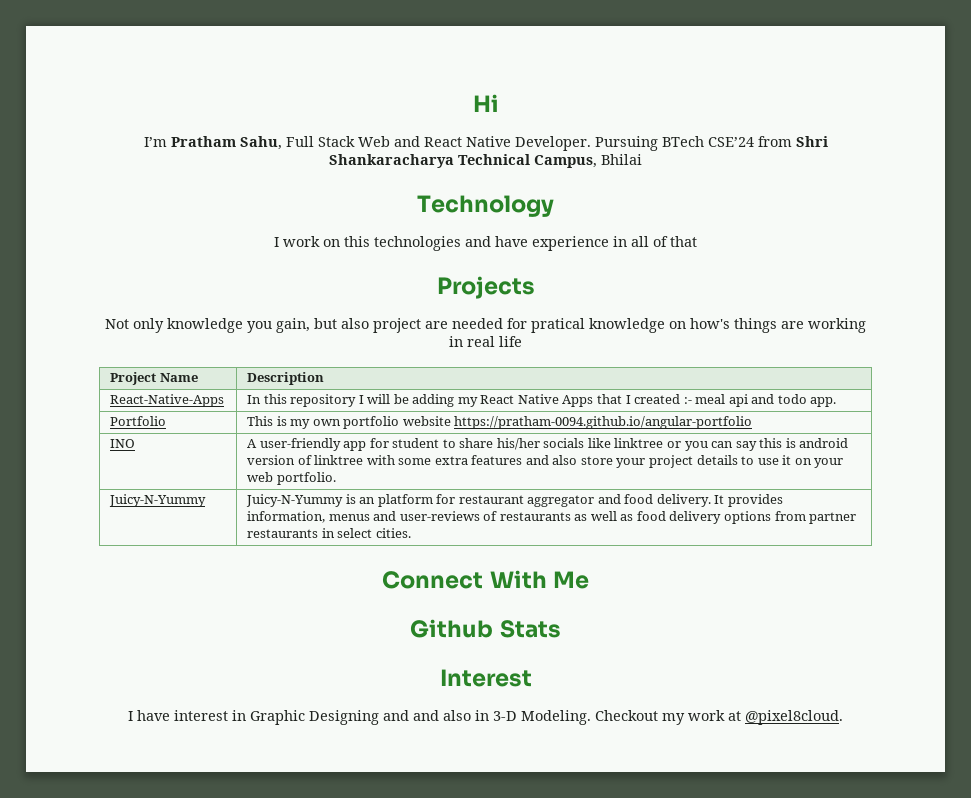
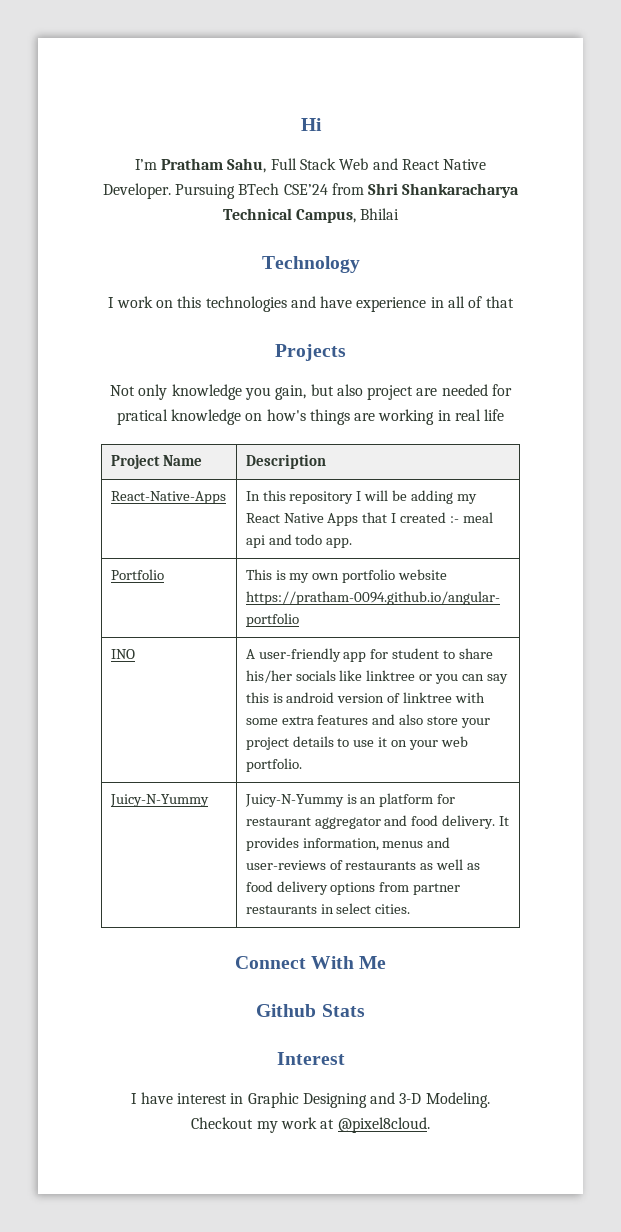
- I have interest in Graphic Designing and and also in 3-D Modeling.
+ I have interest in Graphic Designing and 3-D Modeling.

